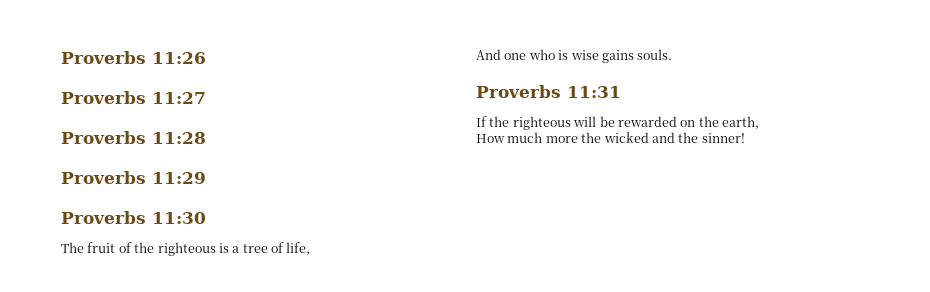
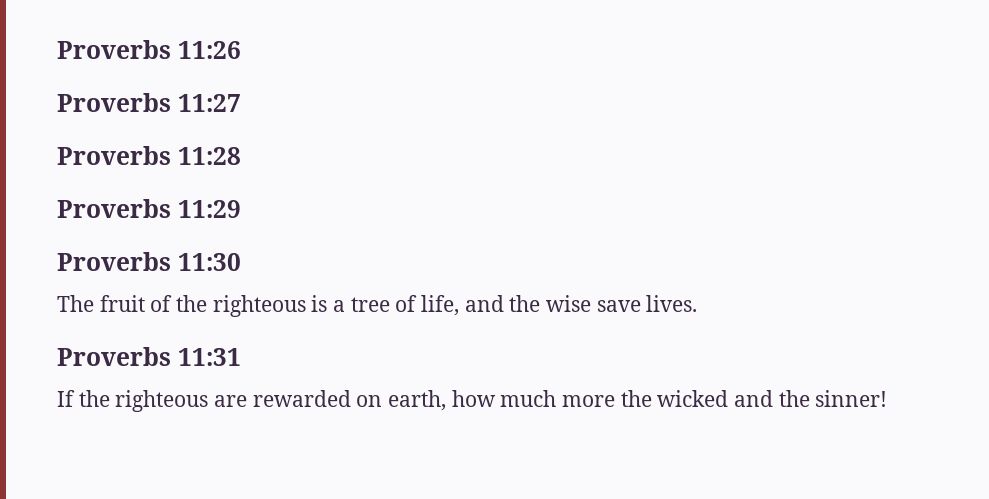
- The fruit of the righteous is a tree of life,
- And one who is wise gains souls.
+ The fruit of the righteous is a tree of life, and the wise save lives.
- If the righteous will be rewarded on the earth,
- How much more the wicked and the sinner!
+ If the righteous are rewarded on earth, how much more the wicked and the sinner!

